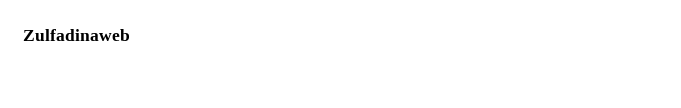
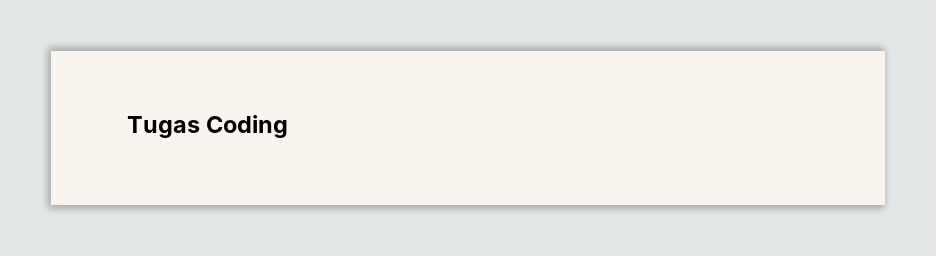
- Zulfadinaweb
+ Tugas Coding

